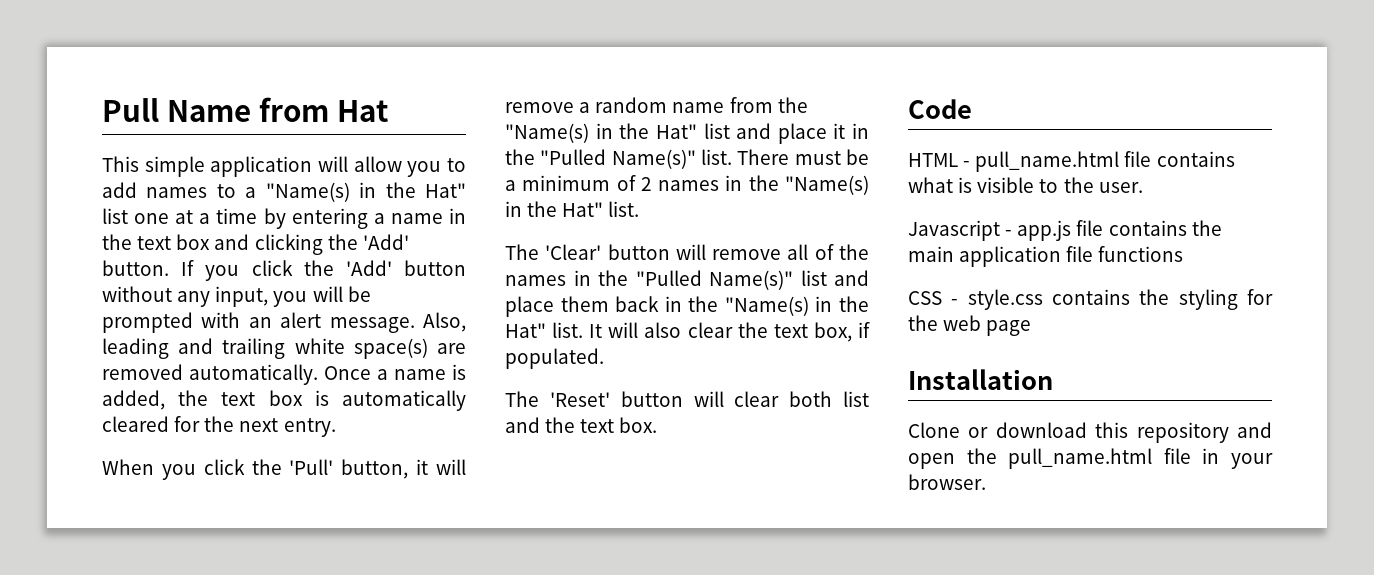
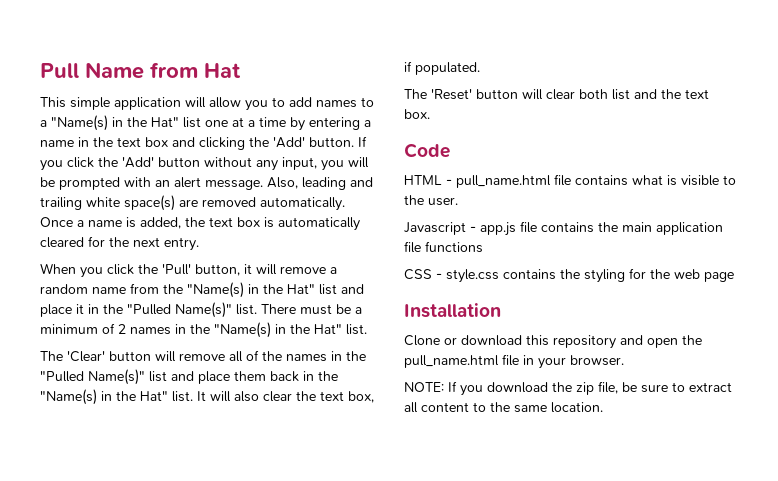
+ NOTE: If you download the zip file, be sure to extract all content to the same location.

